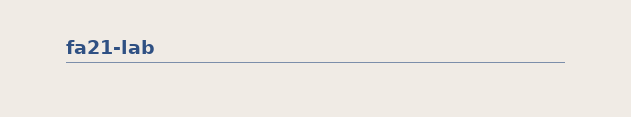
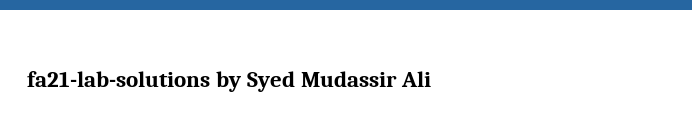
- fa21-lab
+ fa21-lab-solutions by Syed Mudassir Ali

